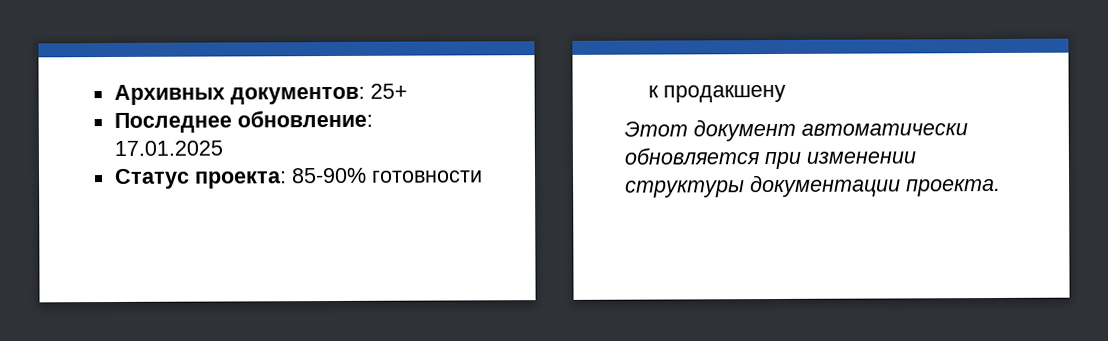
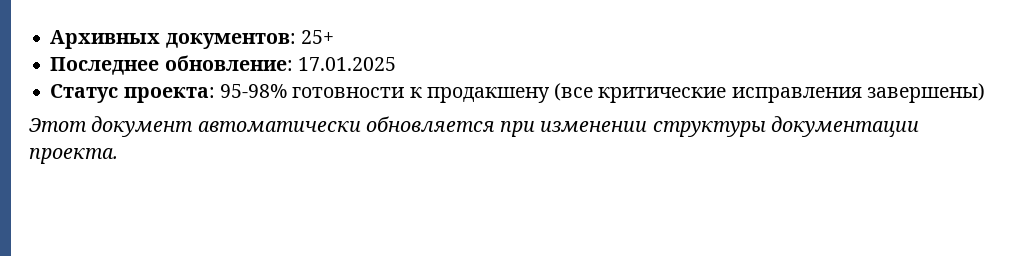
- Статус проекта: 85-90% готовности к продакшену
+ Статус проекта: 95-98% готовности к продакшену (все критические исправления завершены)

